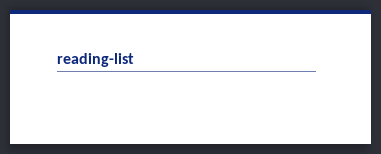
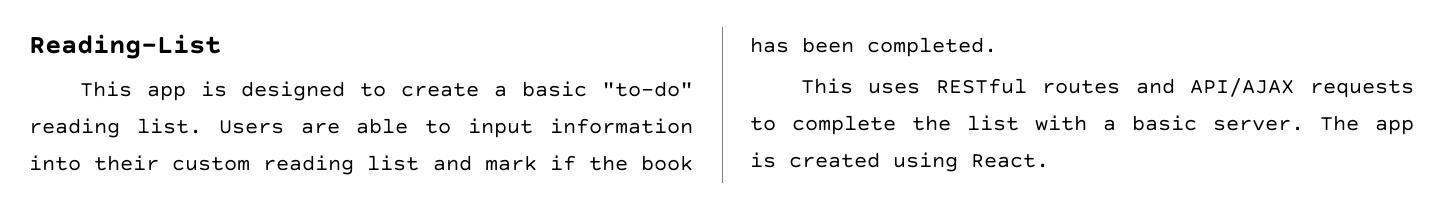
- reading-list
+ Reading-List
+ This app is designed to create a basic "to-do" reading list. Users are able to input information into their custom reading list and mark if the book has been completed.
+ This uses RESTful routes and API/AJAX requests to complete the list with a basic server. The app is created using React.

